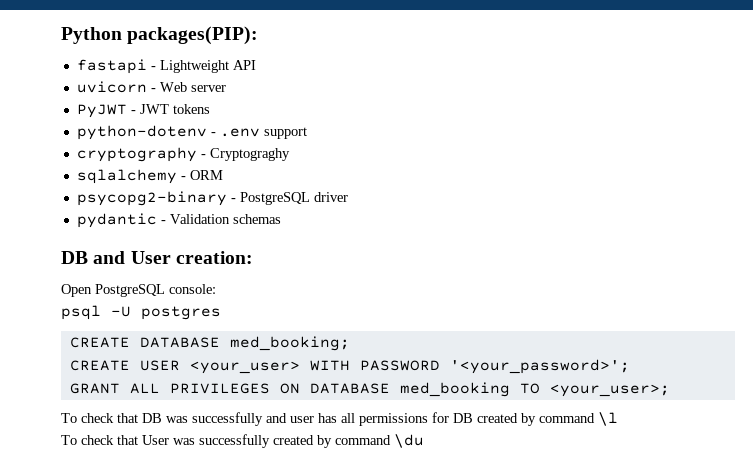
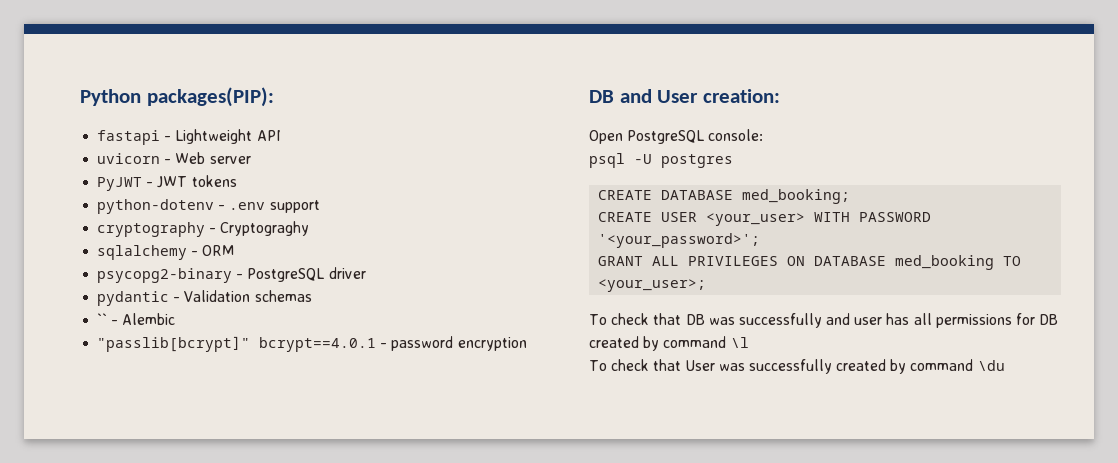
+ `` - Alembic
+ "passlib[bcrypt]" bcrypt==4.0.1 - password encryption

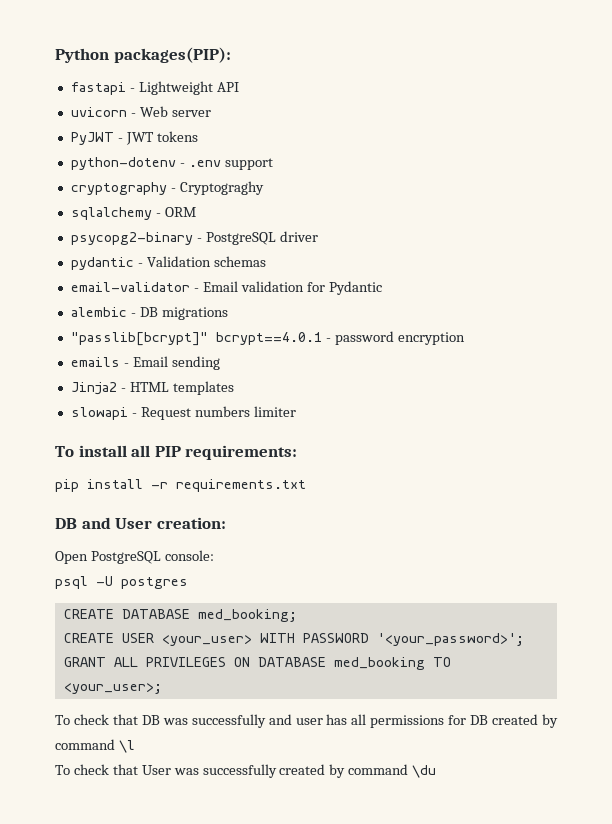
- `` - Alembic
+ email-validator - Email validation for Pydantic
+ alembic - DB migrations
+ emails - Email sending
+ Jinja2 - HTML templates
+ slowapi - Request numbers limiter
+ To install all PIP requirements:
+ pip install -r requirements.txt

